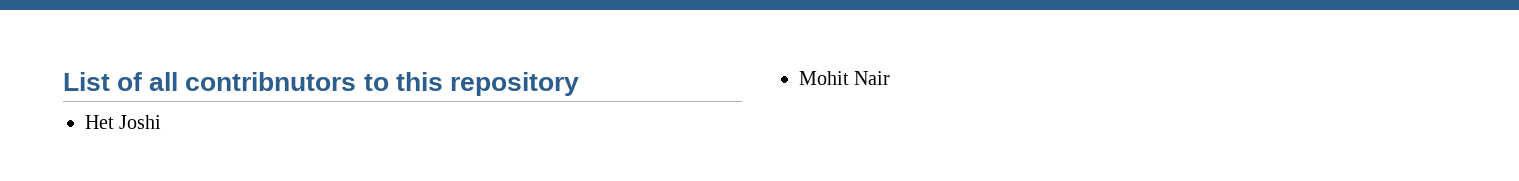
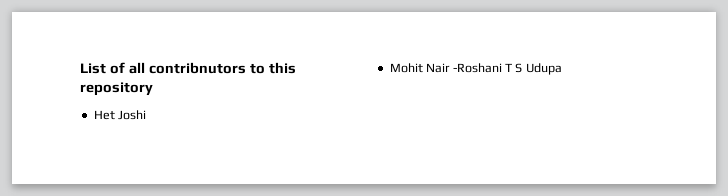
- Mohit Nair
+ Mohit Nair -Roshani T S Udupa

